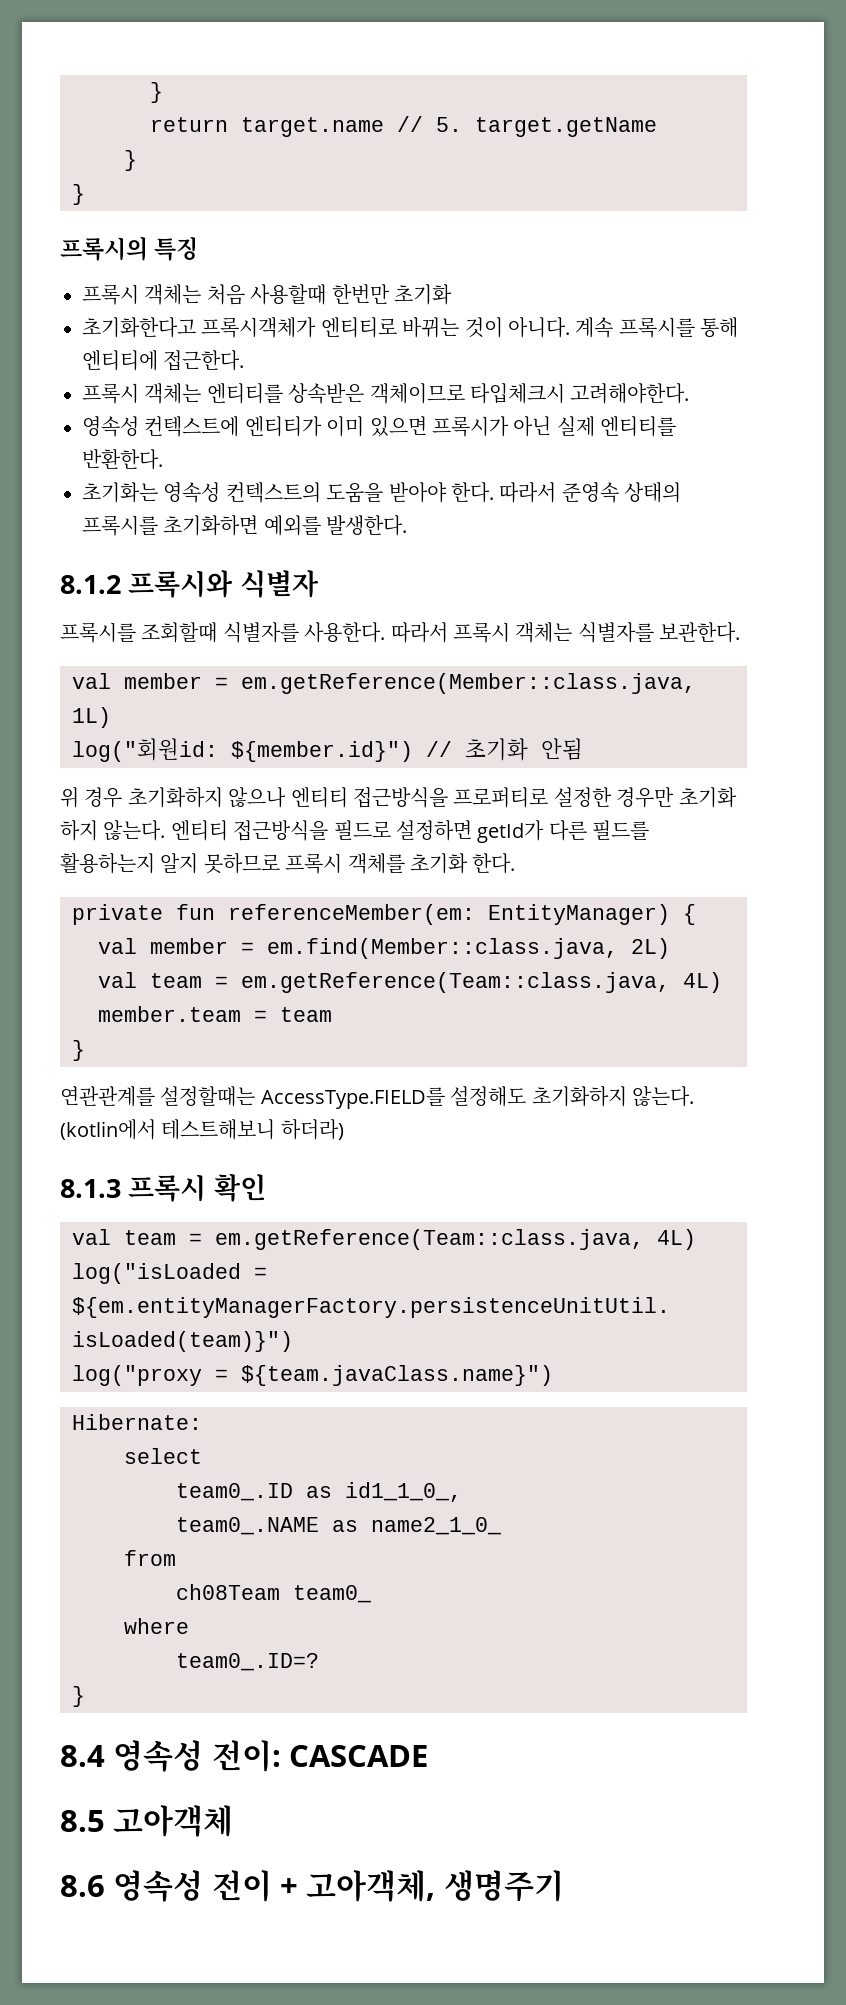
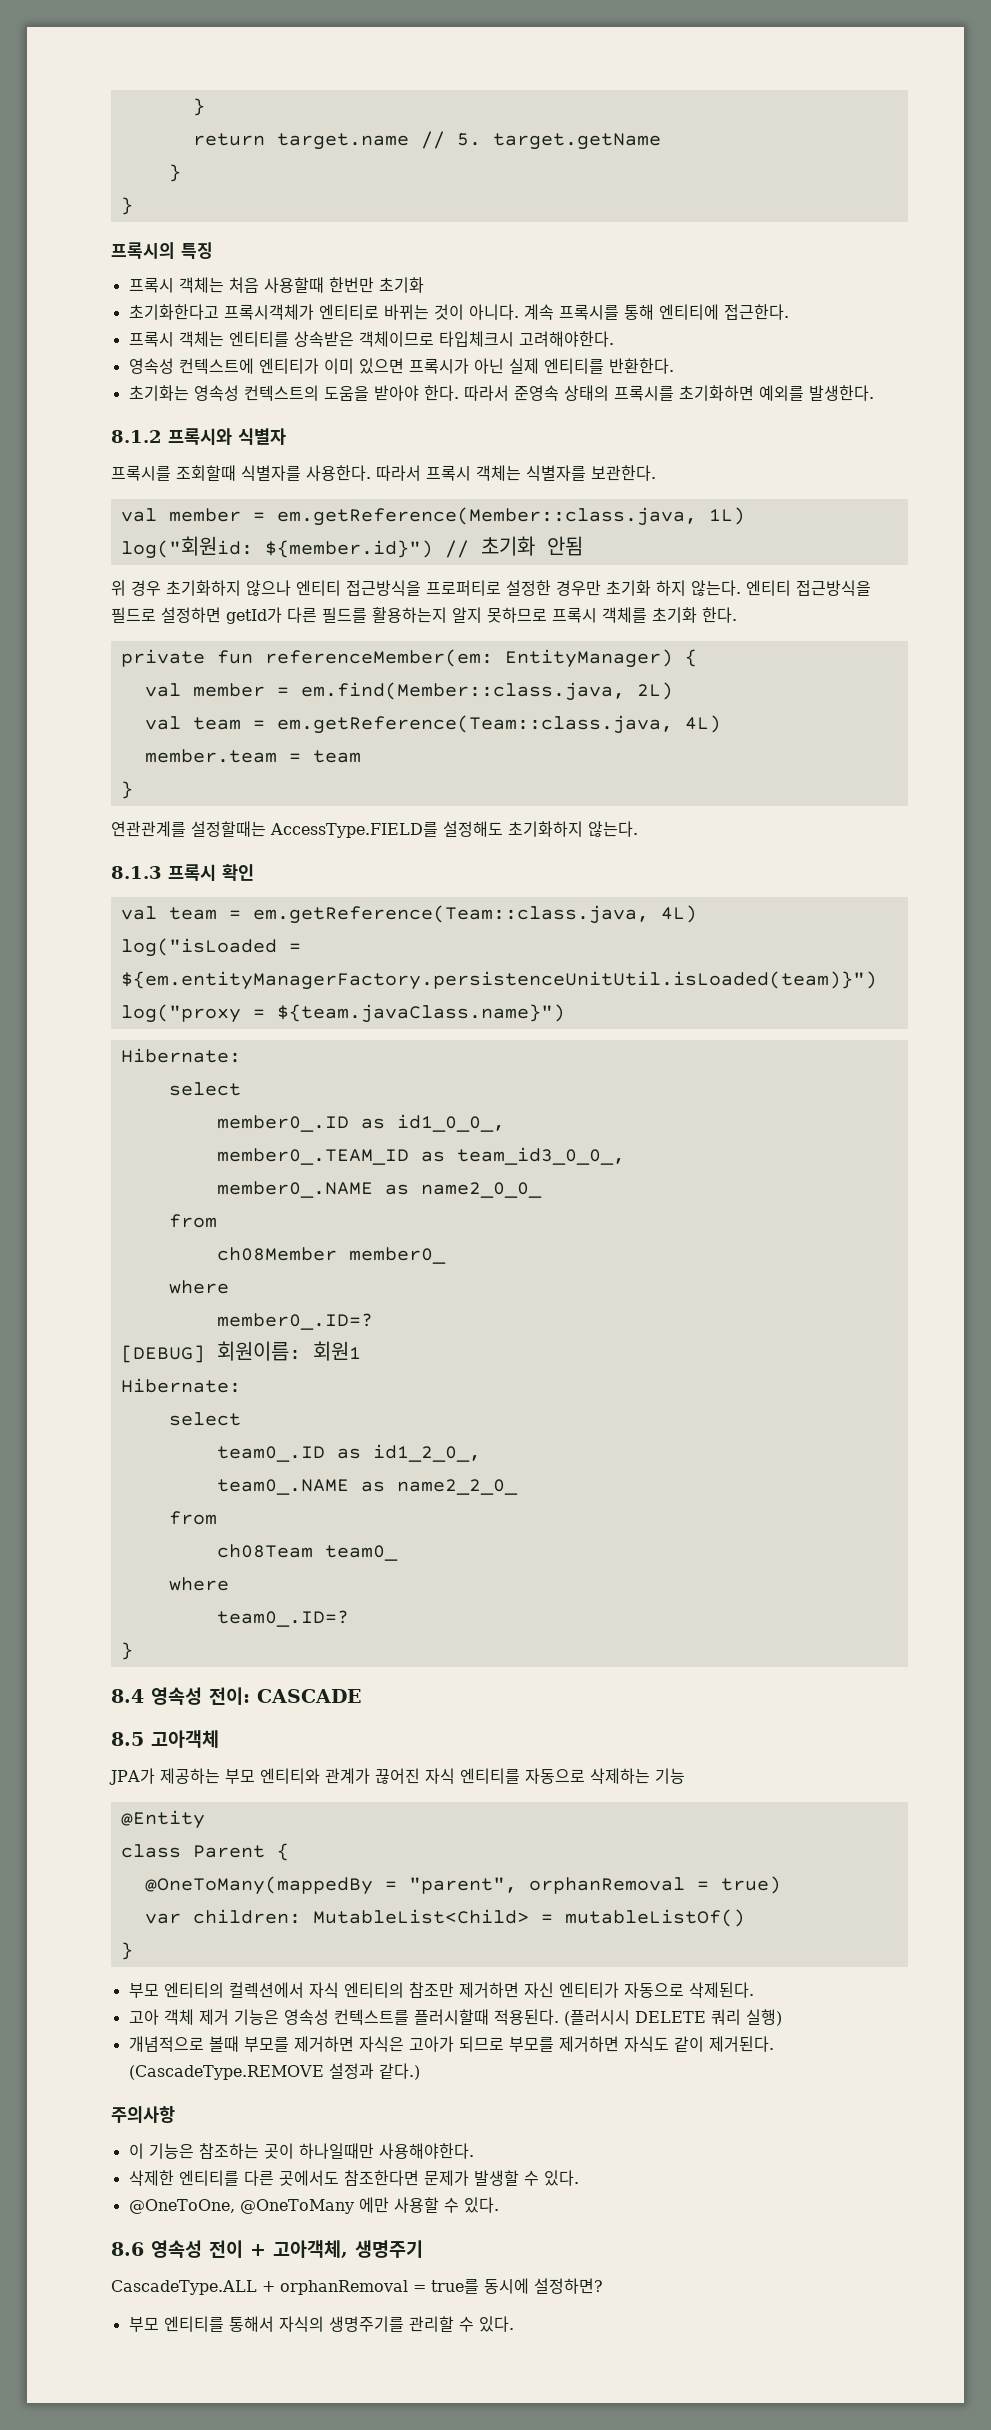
- (kotlin에서 테스트해보니 하더라)
+ member0_.ID as id1_0_0_,
+ member0_.TEAM_ID as team_id3_0_0_,
+ member0_.NAME as name2_0_0_
+ from
+ ch08Member member0_
+ where
+ member0_.ID=?
+ [DEBUG] 회원이름: 회원1
+ Hibernate:
+ select
- team0_.ID as id1_1_0_,
+ team0_.ID as id1_2_0_,
- team0_.NAME as name2_1_0_
+ team0_.NAME as name2_2_0_
+ JPA가 제공하는 부모 엔티티와 관계가 끊어진 자식 엔티티를 자동으로 삭제하는 기능
+ @Entity
+ class Parent {
+ @OneToMany(mappedBy = "parent", orphanRemoval = true)
+ var children: MutableList<Child> = mutableListOf()
+ }
+ 부모 엔티티의 컬렉션에서 자식 엔티티의 참조만 제거하면 자신 엔티티가 자동으로 삭제된다.
+ 고아 객체 제거 기능은 영속성 컨텍스트를 플러시할때 적용된다. (플러시시 DELETE 쿼리 실행)
+ 개념적으로 볼때 부모를 제거하면 자식은 고아가 되므로 부모를 제거하면 자식도 같이 제거된다. (CascadeType.REMOVE 설정과 같다.)
+ 주의사항
+ 이 기능은 참조하는 곳이 하나일때만 사용해야한다.
+ 삭제한 엔티티를 다른 곳에서도 참조한다면 문제가 발생할 수 있다.
+ @OneToOne, @OneToMany 에만 사용할 수 있다.
+ CascadeType.ALL + orphanRemoval = true를 동시에 설정하면?
+ 부모 엔티티를 통해서 자식의 생명주기를 관리할 수 있다.

